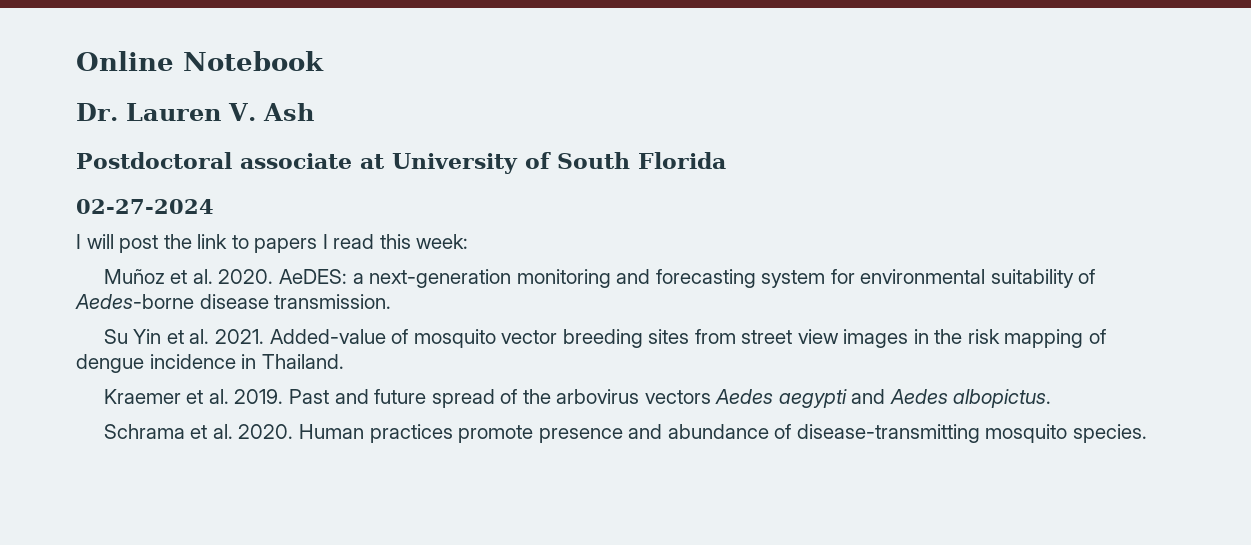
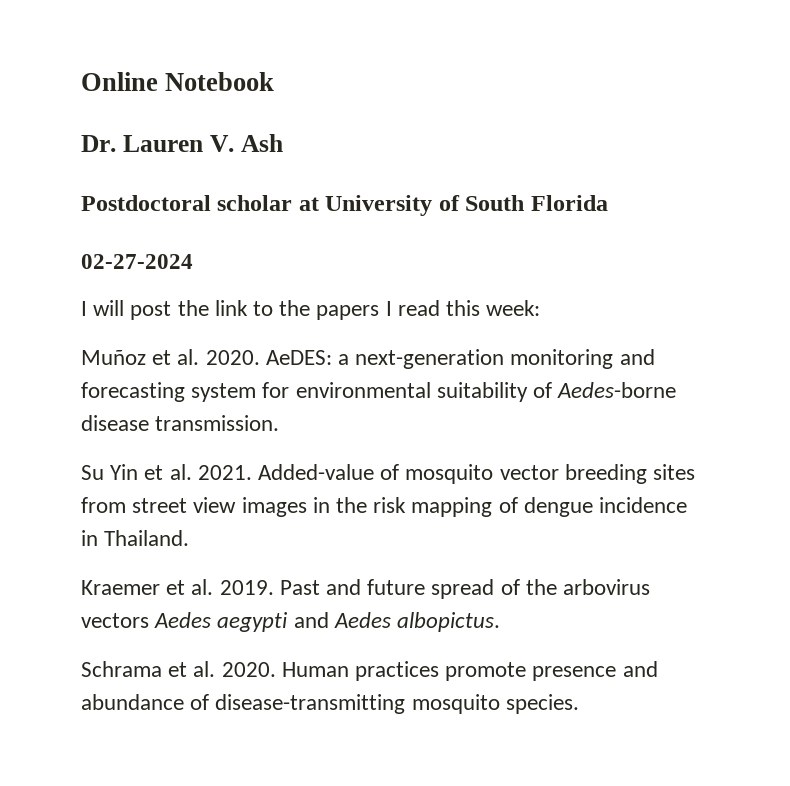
- Postdoctoral associate at University of South Florida
+ Postdoctoral scholar at University of South Florida
- I will post the link to papers I read this week:
+ I will post the link to the papers I read this week:

